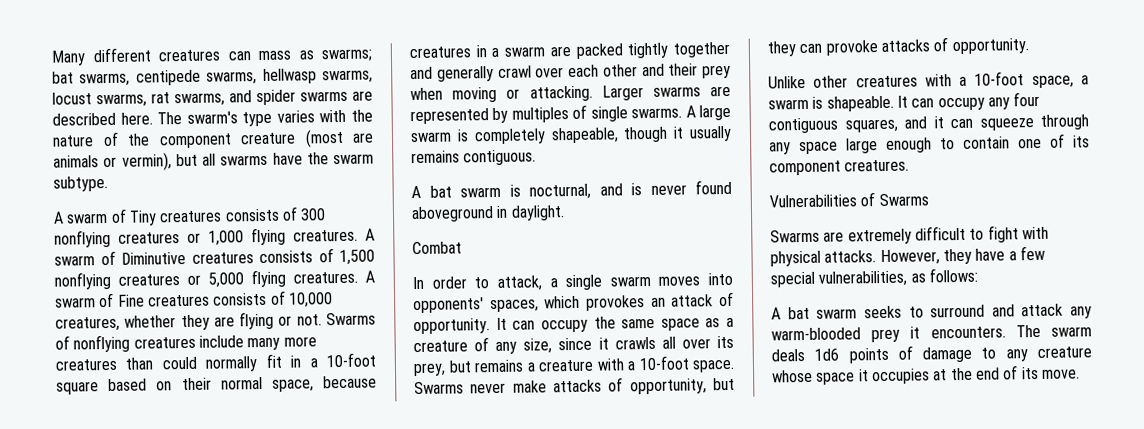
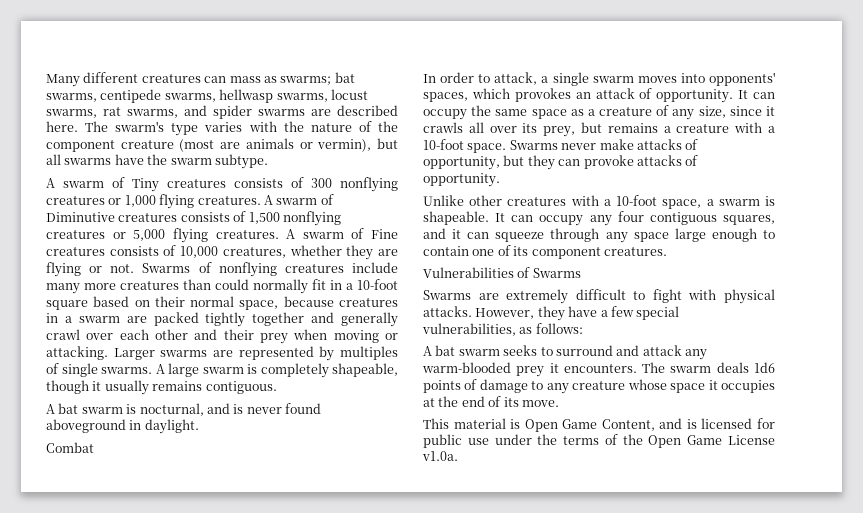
+ This material is Open Game Content, and is licensed for public use under the terms of the Open Game License v1.0a.

